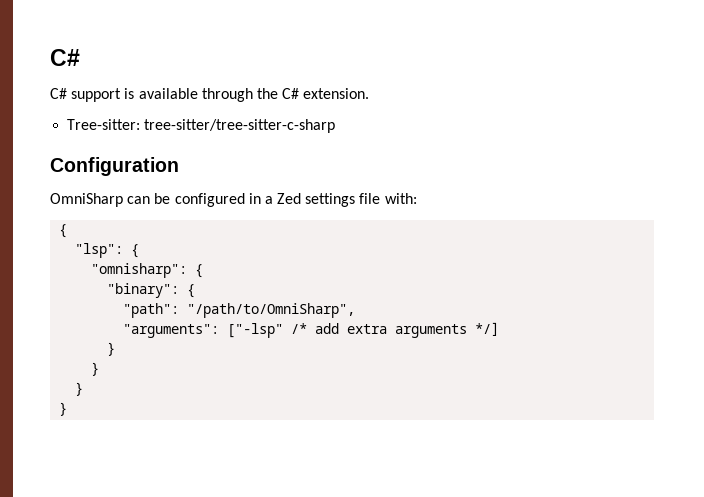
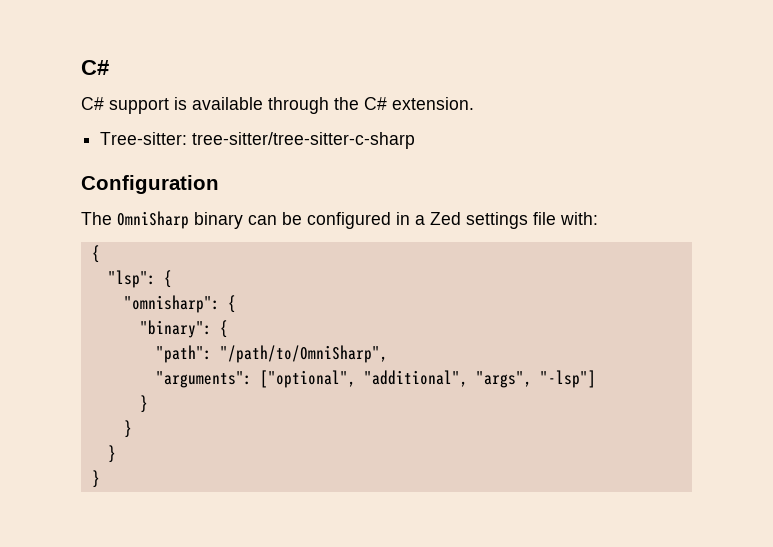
- OmniSharp can be configured in a Zed settings file with:
+ The OmniSharp binary can be configured in a Zed settings file with:
- "arguments": ["-lsp" /* add extra arguments */]
+ "arguments": ["optional", "additional", "args", "-lsp"]

